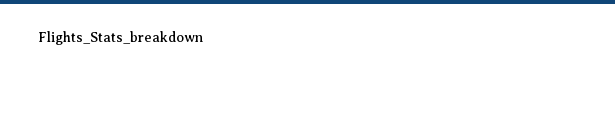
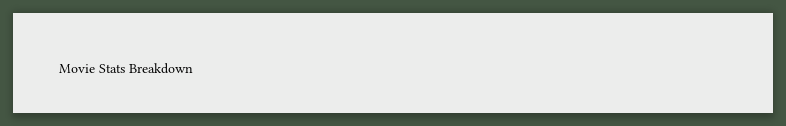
- Flights_Stats_breakdown
+ Movie Stats Breakdown

